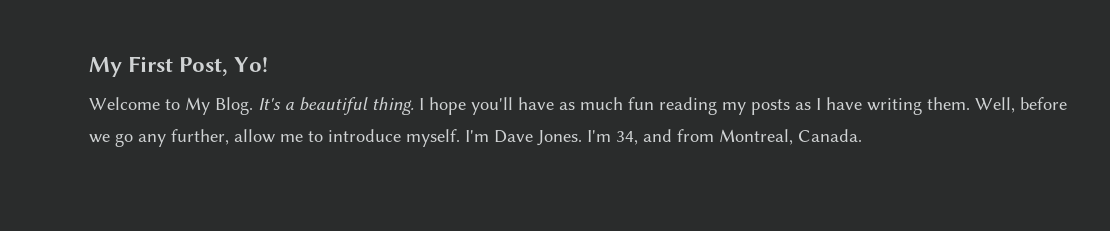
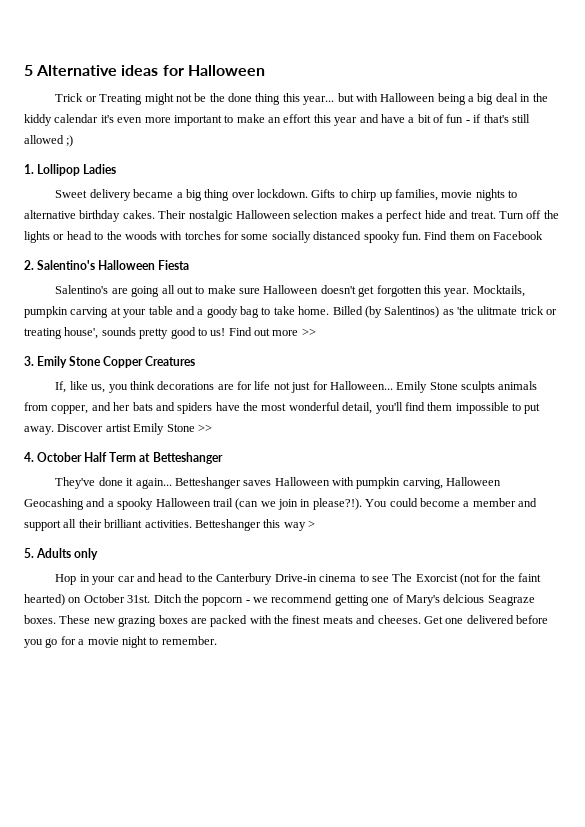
- My First Post, Yo!
- Welcome to My Blog. It's a beautiful thing. I hope you'll have as much fun reading my posts as I have writing them. Well, before we go any further, allow me to introduce myself. I'm Dave Jones. I'm 34, and from Montreal, Canada.
+ 5 Alternative ideas for Halloween
+ Trick or Treating might not be the done thing this year... but with Halloween being a big deal in the kiddy calendar it's even more important to make an effort this year and have a bit of fun - if that's still allowed ;)
+ 1. Lollipop Ladies
+ Sweet delivery became a big thing over lockdown. Gifts to chirp up families, movie nights to alternative birthday cakes. Their nostalgic Halloween selection makes a perfect hide and treat. Turn off the lights or head to the woods with torches for some socially distanced spooky fun. Find them on Facebook
+ 2. Salentino's Halloween Fiesta
+ Salentino's are going all out to make sure Halloween doesn't get forgotten this year. Mocktails, pumpkin carving at your table and a goody bag to take home. Billed (by Salentinos) as 'the ulitmate trick or treating house', sounds pretty good to us! Find out more >>
+ 3. Emily Stone Copper Creatures
+ If, like us, you think decorations are for life not just for Halloween... Emily Stone sculpts animals from copper, and her bats and spiders have the most wonderful detail, you'll find them impossible to put away. Discover artist Emily Stone >>
+ 4. October Half Term at Betteshanger
+ They've done it again... Betteshanger saves Halloween with pumpkin carving, Halloween Geocashing and a spooky Halloween trail (can we join in please?!). You could become a member and support all their brilliant activities. Betteshanger this way >
+ 5. Adults only
+ Hop in your car and head to the Canterbury Drive-in cinema to see The Exorcist (not for the faint hearted) on October 31st. Ditch the popcorn - we recommend getting one of Mary's delcious Seagraze boxes. These new grazing boxes are packed with the finest meats and cheeses. Get one delivered before you go for a movie night to remember.

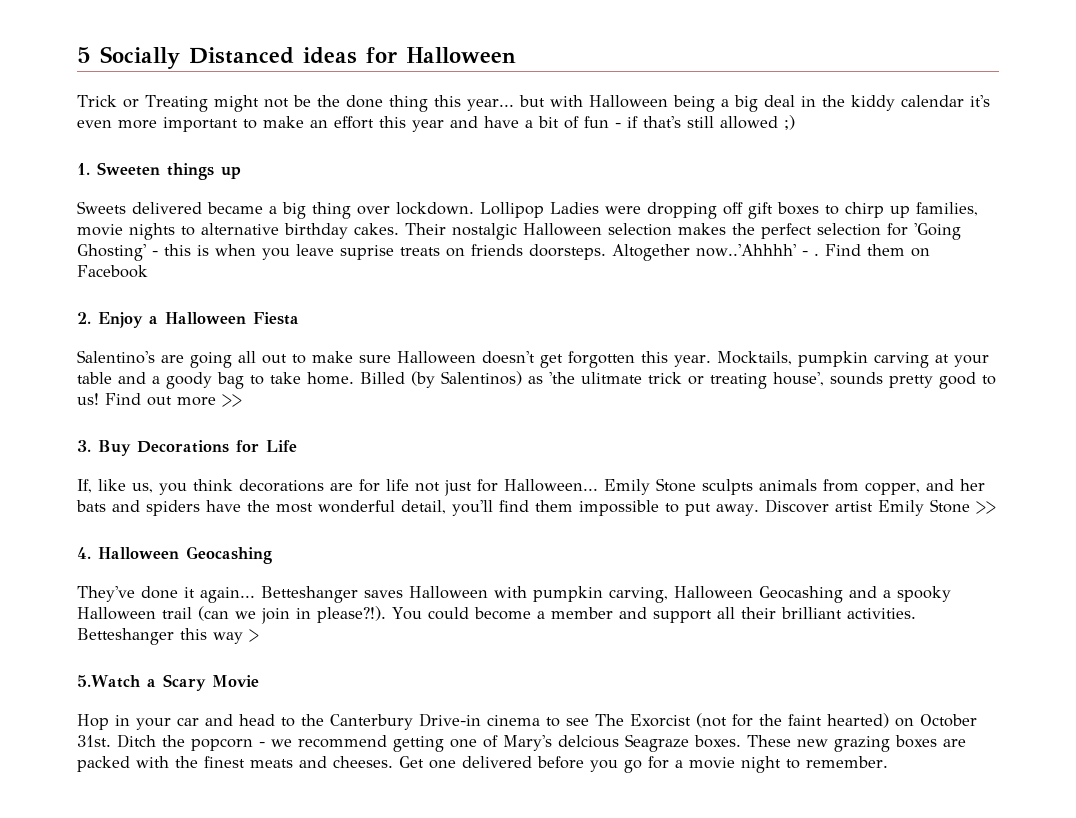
- 5 Alternative ideas for Halloween
+ 5 Socially Distanced ideas for Halloween
- 1. Lollipop Ladies
- Sweet delivery became a big thing over lockdown.
+ 1. Sweeten things up
+ Sweets delivered became a big thing over lockdown.
- Gifts to chirp up families, movie nights to alternative birthday cakes.
+ Lollipop Ladies were dropping off gift boxes to chirp up families, movie nights to alternative birthday cakes.
- Their nostalgic Halloween selection makes a perfect hide and treat. Turn off the lights or head to the woods with torches for some socially distanced spooky fun.
+ Their nostalgic Halloween selection makes the perfect selection for 'Going Ghosting' - this is when you leave suprise treats on friends doorsteps. Altogether now..'Ahhhh' - .
- 2. Salentino's Halloween Fiesta
+ 2. Enjoy a Halloween Fiesta
- 3. Emily Stone Copper Creatures
+ 3. Buy Decorations for Life
- 4. October Half Term at Betteshanger
+ 4. Halloween Geocashing
- 5. Adults only
+ 5.Watch a Scary Movie

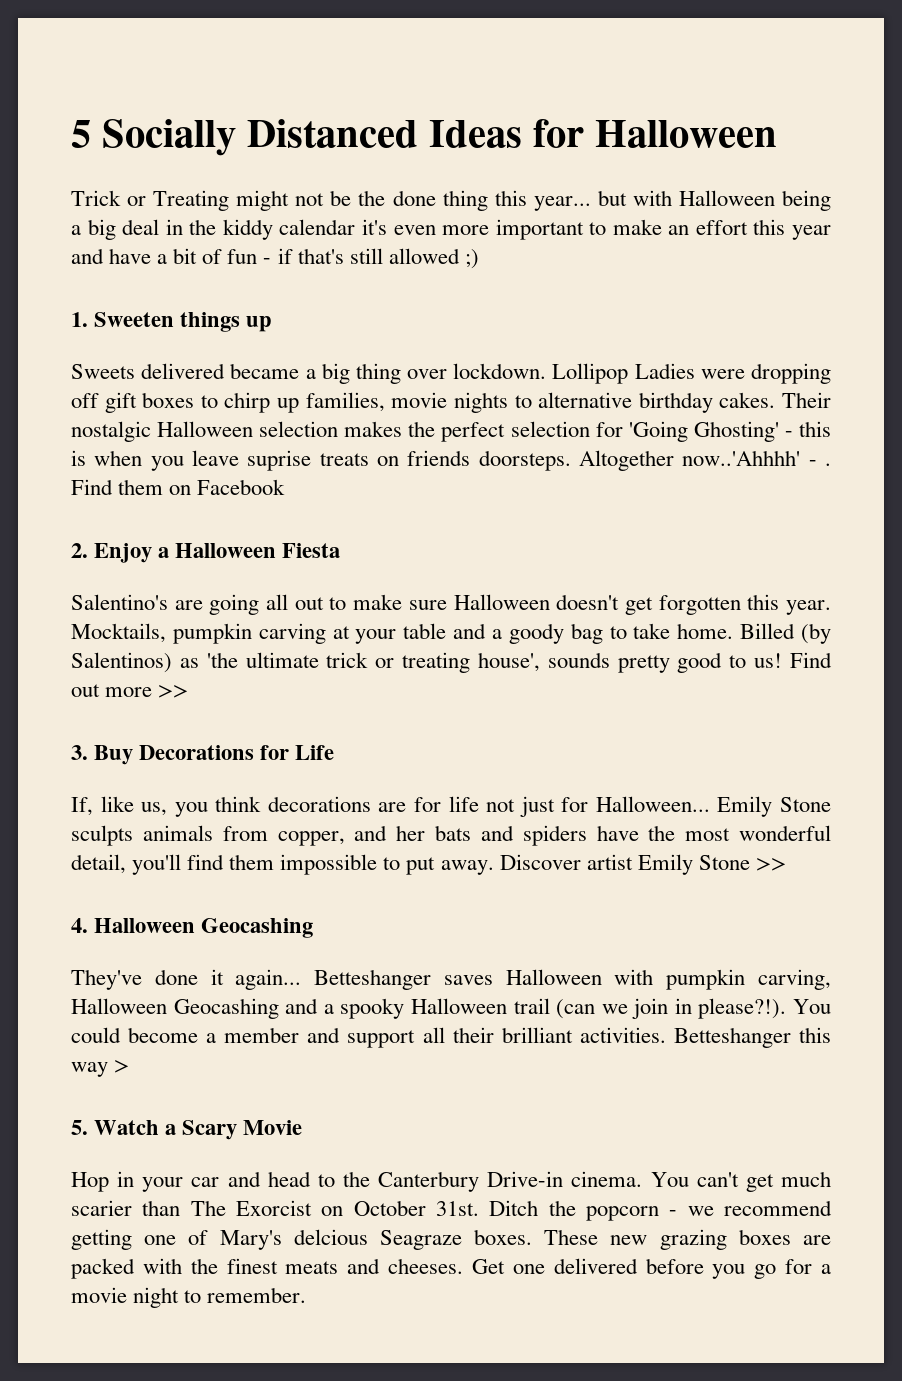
- 5 Socially Distanced ideas for Halloween
+ 5 Socially Distanced Ideas for Halloween
- Billed (by Salentinos) as 'the ulitmate trick or treating house', sounds pretty good to us!
+ Billed (by Salentinos) as 'the ultimate trick or treating house', sounds pretty good to us!
- 5.Watch a Scary Movie
+ 5. Watch a Scary Movie
- Hop in your car and head to the Canterbury Drive-in cinema to see The Exorcist (not for the faint hearted) on October 31st.
+ Hop in your car and head to the Canterbury Drive-in cinema. You can't get much scarier than The Exorcist on October 31st.

